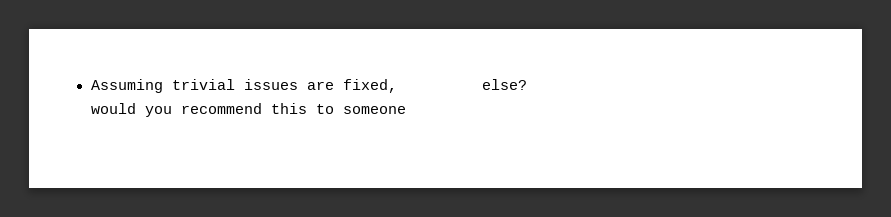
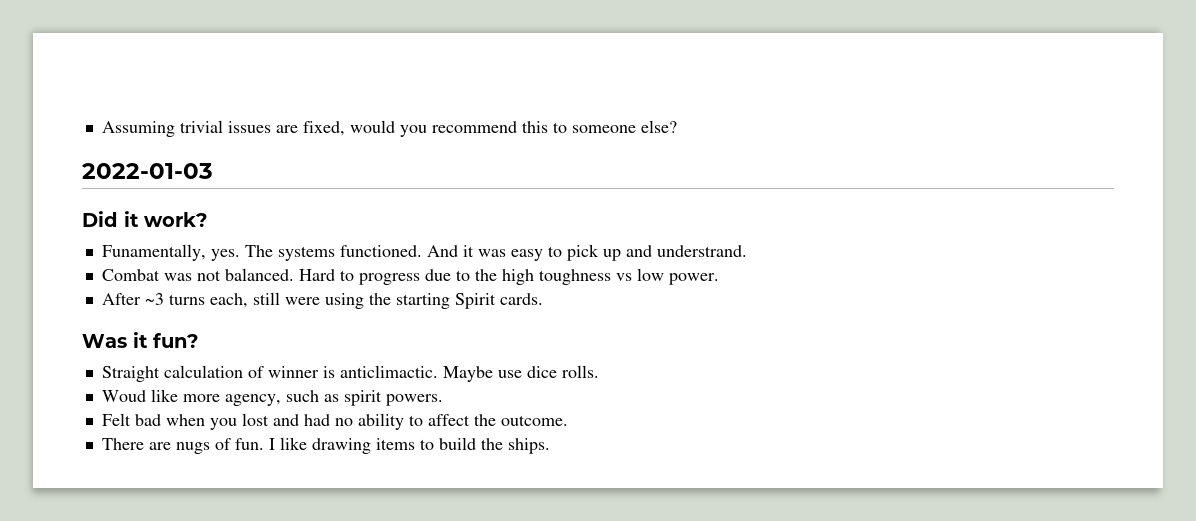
+ 2022-01-03
+ Did it work?
+ Funamentally, yes. The systems functioned. And it was easy to pick up and understrand.
+ Combat was not balanced. Hard to progress due to the high toughness vs low power.
+ After ~3 turns each, still were using the starting Spirit cards.
+ Was it fun?
+ Straight calculation of winner is anticlimactic. Maybe use dice rolls.
+ Woud like more agency, such as spirit powers.
+ Felt bad when you lost and had no ability to affect the outcome.
+ There are nugs of fun. I like drawing items to build the ships.

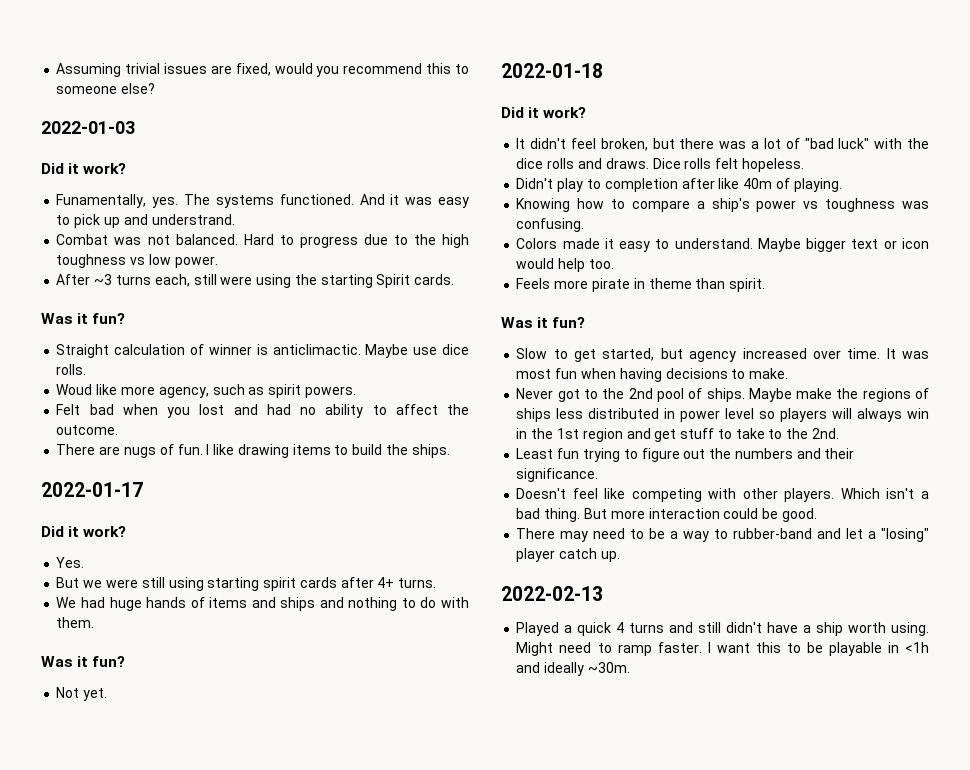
+ 2022-01-17
+ Did it work?
+ Yes.
+ But we were still using starting spirit cards after 4+ turns.
+ We had huge hands of items and ships and nothing to do with them.
+ Was it fun?
+ Not yet.
+ 2022-01-18
+ Did it work?
+ It didn't feel broken, but there was a lot of "bad luck" with the dice rolls and draws. Dice rolls felt hopeless.
+ Didn't play to completion after like 40m of playing.
+ Knowing how to compare a ship's power vs toughness was confusing.
+ Colors made it easy to understand. Maybe bigger text or icon would help too.
+ Feels more pirate in theme than spirit.
+ Was it fun?
+ Slow to get started, but agency increased over time. It was most fun when having decisions to make.
+ Never got to the 2nd pool of ships. Maybe make the regions of ships less distributed in power level so players will always win in the 1st region and get stuff to take to the 2nd.
+ Least fun trying to figure out the numbers and their significance.
+ Doesn't feel like competing with other players. Which isn't a bad thing. But more interaction could be good.
+ There may need to be a way to rubber-band and let a "losing" player catch up.
+ 2022-02-13
+ Played a quick 4 turns and still didn't have a ship worth using. Might need to ramp faster. I want this to be playable in <1h and ideally ~30m.

